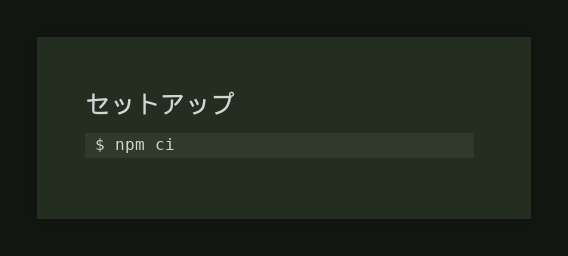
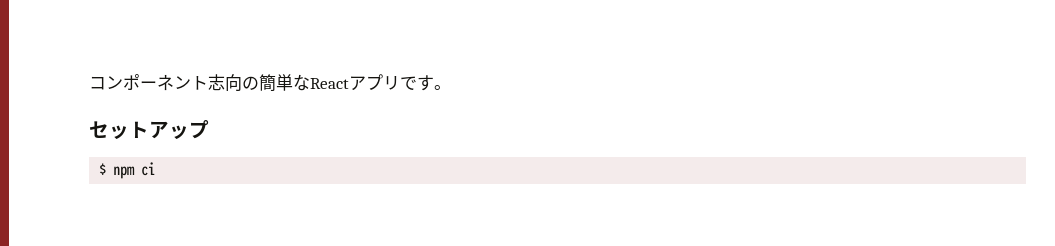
+ コンポーネント志向の簡単なReactアプリです。

